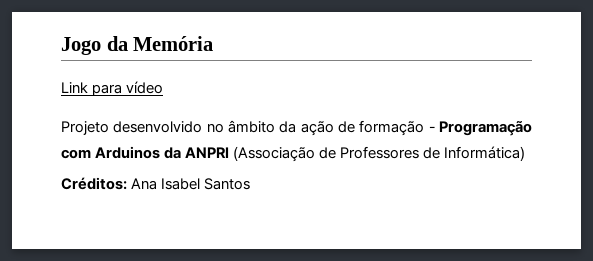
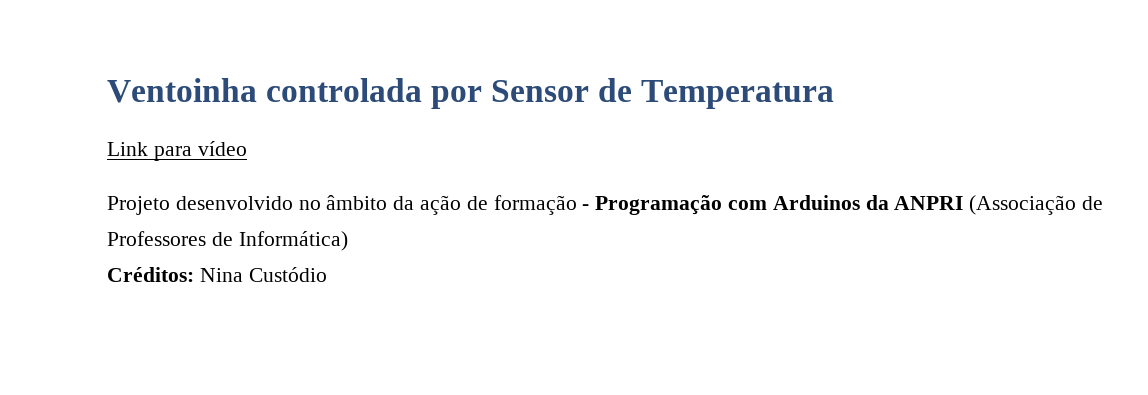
- Jogo da Memória
+ Ventoinha controlada por Sensor de Temperatura
- Créditos: Ana Isabel Santos
+ Créditos: Nina Custódio

